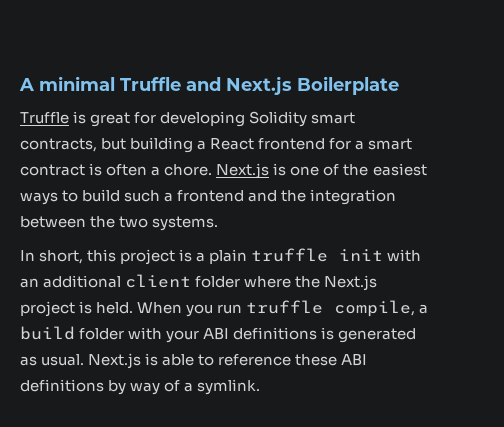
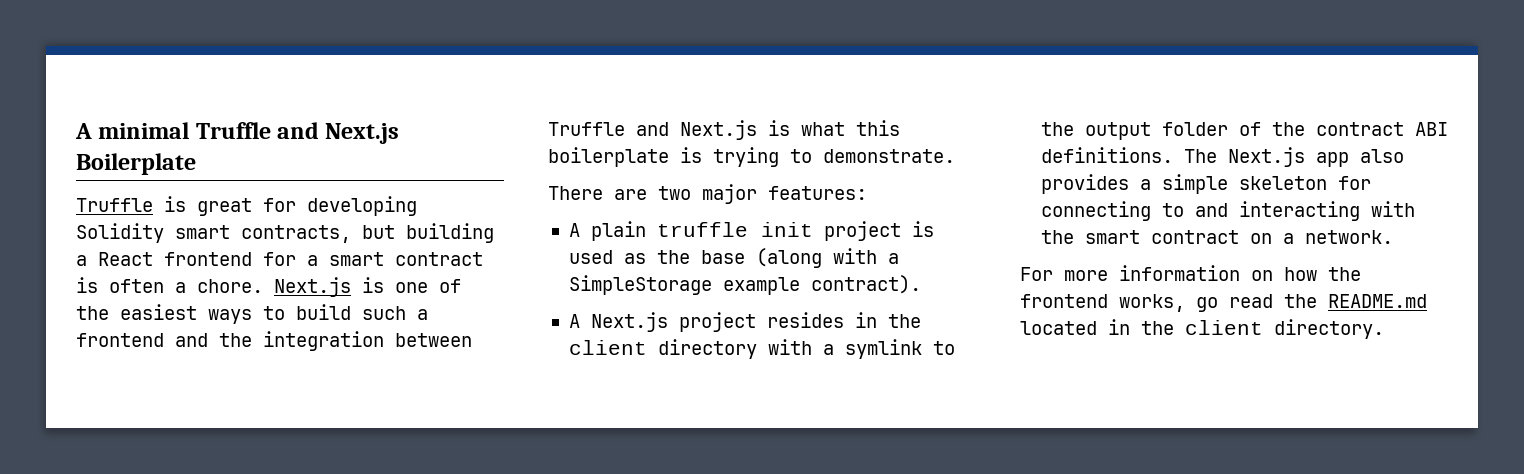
- Next.js is one of the easiest ways to build such a frontend and the integration between the two systems.
- In short, this project is a plain truffle init with an additional client folder where the Next.js project is held. When you run truffle compile, a build folder with your ABI definitions is generated as usual. Next.js is able to reference these ABI definitions by way of a symlink.
+ Next.js is one of the easiest ways to build such a frontend and the integration between Truffle and Next.js is what this boilerplate is trying to demonstrate.
+ There are two major features:
+ A plain truffle init project is used as the base (along with a SimpleStorage example contract).
+ A Next.js project resides in the client directory with a symlink to the output folder of the contract ABI definitions. The Next.js app also provides a simple skeleton for connecting to and interacting with the smart contract on a network.
+ For more information on how the frontend works, go read the README.md located in the client directory.

